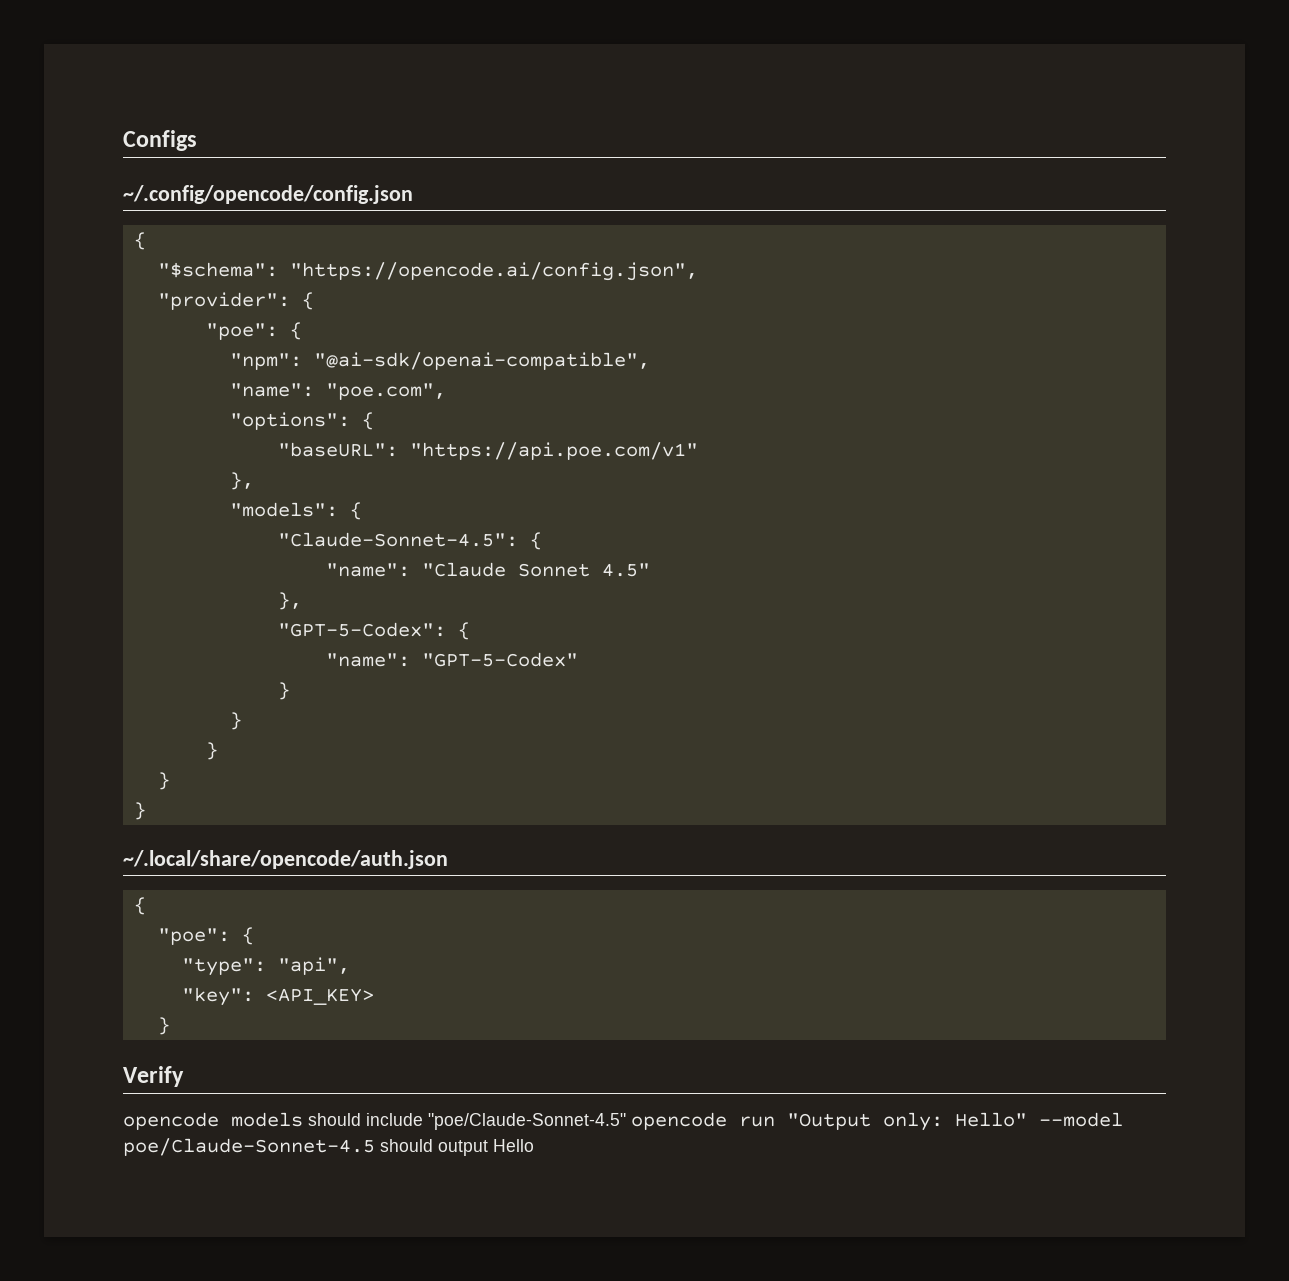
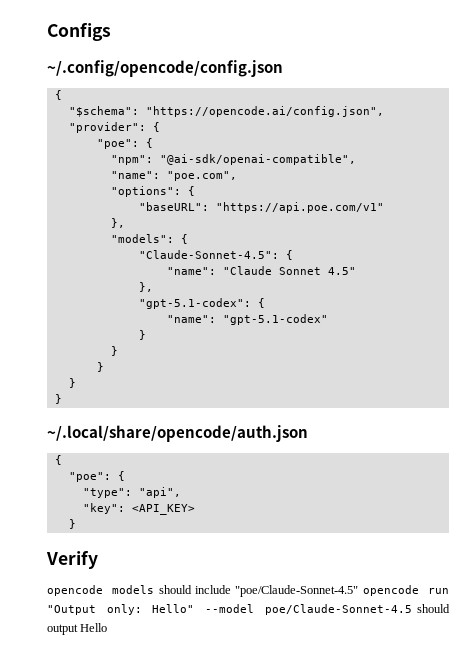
- "GPT-5-Codex": {
- "name": "GPT-5-Codex"
+ "gpt-5.1-codex": {
+ "name": "gpt-5.1-codex"

